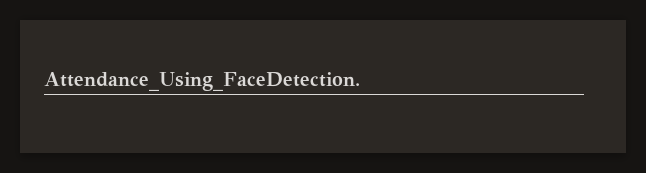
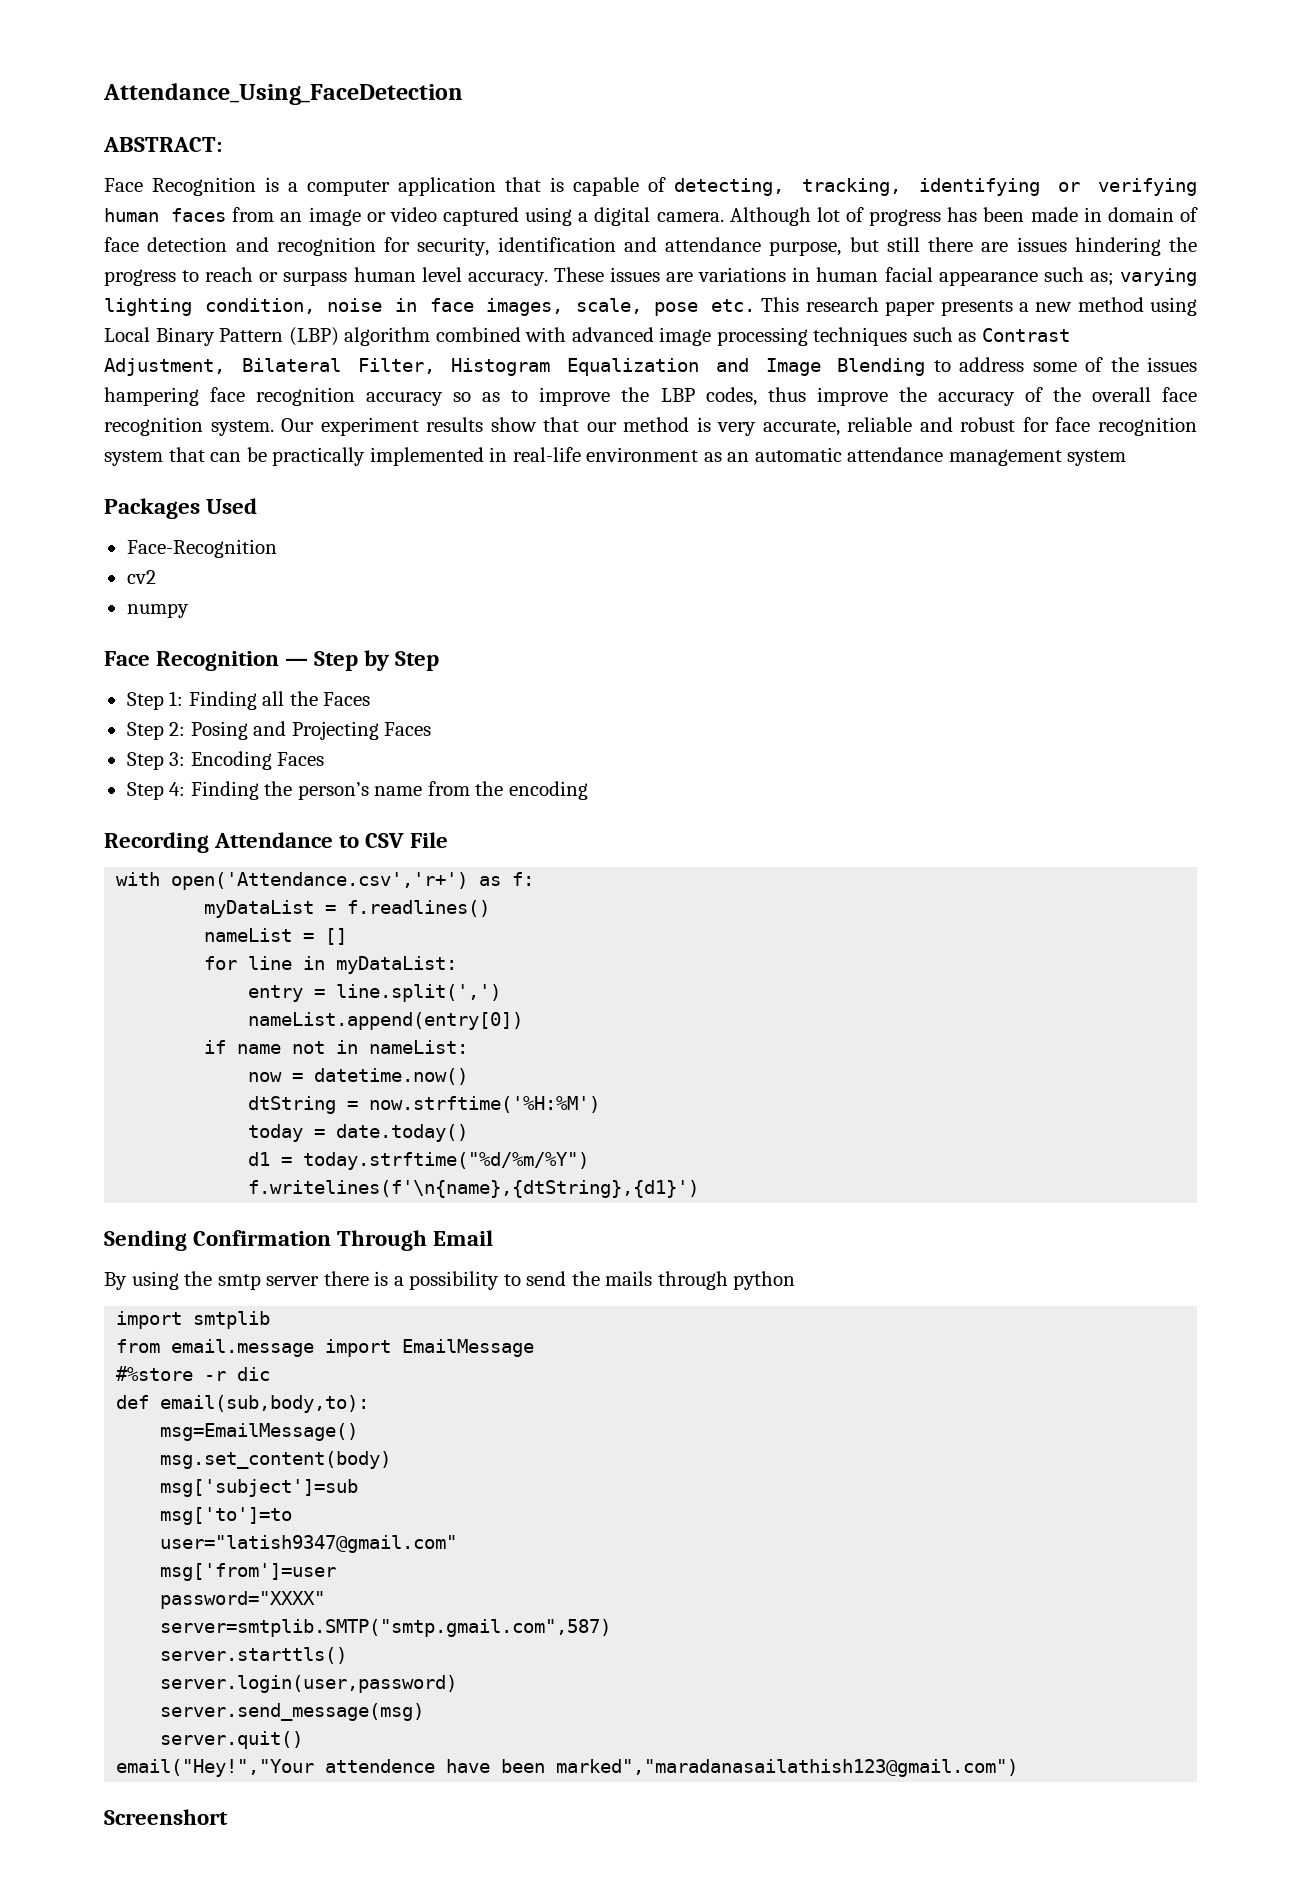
- Attendance_Using_FaceDetection.
+ Attendance_Using_FaceDetection
+ ABSTRACT:
+ Face Recognition is a computer application that is capable of detecting, tracking, identifying or verifying human faces from an image or video captured using a digital camera. Although lot of progress has been made in domain of face detection and recognition for security, identification and attendance purpose, but still there are issues hindering the progress to reach or surpass human level accuracy. These issues are variations in human facial appearance such as; varying lighting condition, noise in face images, scale, pose etc. This research paper presents a new method using Local Binary Pattern (LBP) algorithm combined with advanced image processing techniques such as Contrast Adjustment, Bilateral Filter, Histogram Equalization and Image Blending to address some of the issues hampering face recognition accuracy so as to improve the LBP codes, thus improve the accuracy of the overall face recognition system. Our experiment results show that our method is very accurate, reliable and robust for face recognition system that can be practically implemented in real-life environment as an automatic attendance management system
+ Packages Used
+ Face-Recognition
+ cv2
+ numpy
+ Face Recognition — Step by Step
+ Step 1: Finding all the Faces
+ Step 2: Posing and Projecting Faces
+ Step 3: Encoding Faces
+ Step 4: Finding the person’s name from the encoding
+ Recording Attendance to CSV File
+ with open('Attendance.csv','r+') as f:
+ myDataList = f.readlines()
+ nameList = []
+ for line in myDataList:
+ entry = line.split(',')
+ nameList.append(entry[0])
+ if name not in nameList:
+ now = datetime.now()
+ dtString = now.strftime('%H:%M')
+ today = date.today()
+ d1 = today.strftime("%d/%m/%Y")
+ f.writelines(f'\n{name},{dtString},{d1}')
+ Sending Confirmation Through Email
+ By using the smtp server there is a possibility to send the mails through python
+ import smtplib
+ from email.message import EmailMessage
+ #%store -r dic
+ def email(sub,body,to):
+ msg=EmailMessage()
+ msg.set_content(body)
+ msg['subject']=sub
+ msg['to']=to
+ user="latish9347@gmail.com"
+ msg['from']=user
+ password="XXXX"
+ server=smtplib.SMTP("smtp.gmail.com",587)
+ server.starttls()
+ server.login(user,password)
+ server.send_message(msg)
+ server.quit()
+ email("Hey!","Your attendence have been marked","maradanasailathish123@gmail.com")
+ Screenshort

